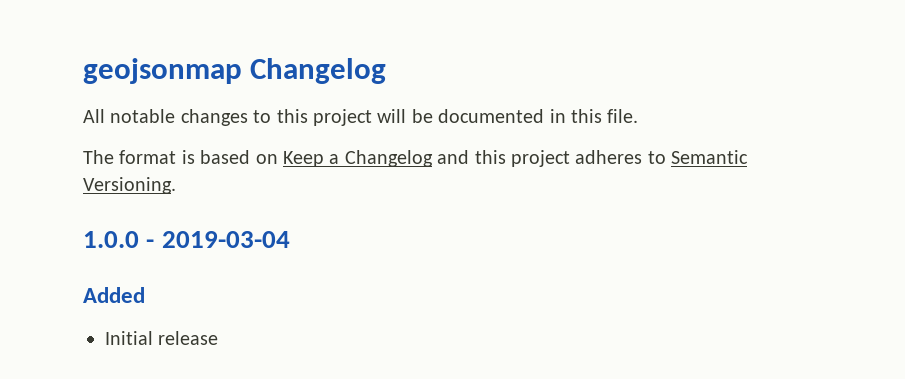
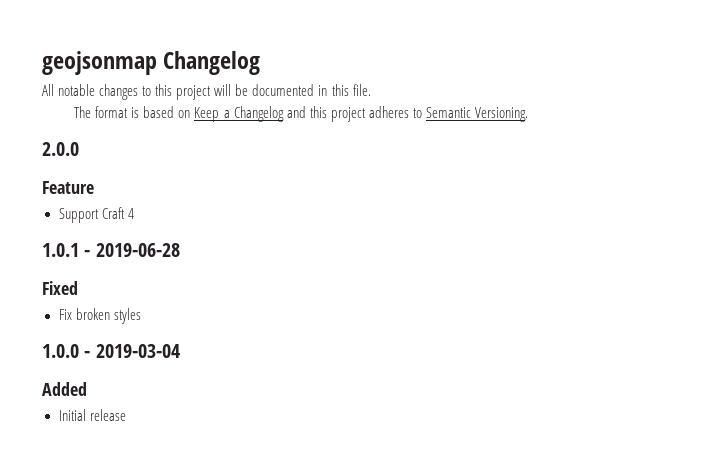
+ 2.0.0
+ Feature
+ Support Craft 4
+ 1.0.1 - 2019-06-28
+ Fixed
+ Fix broken styles

